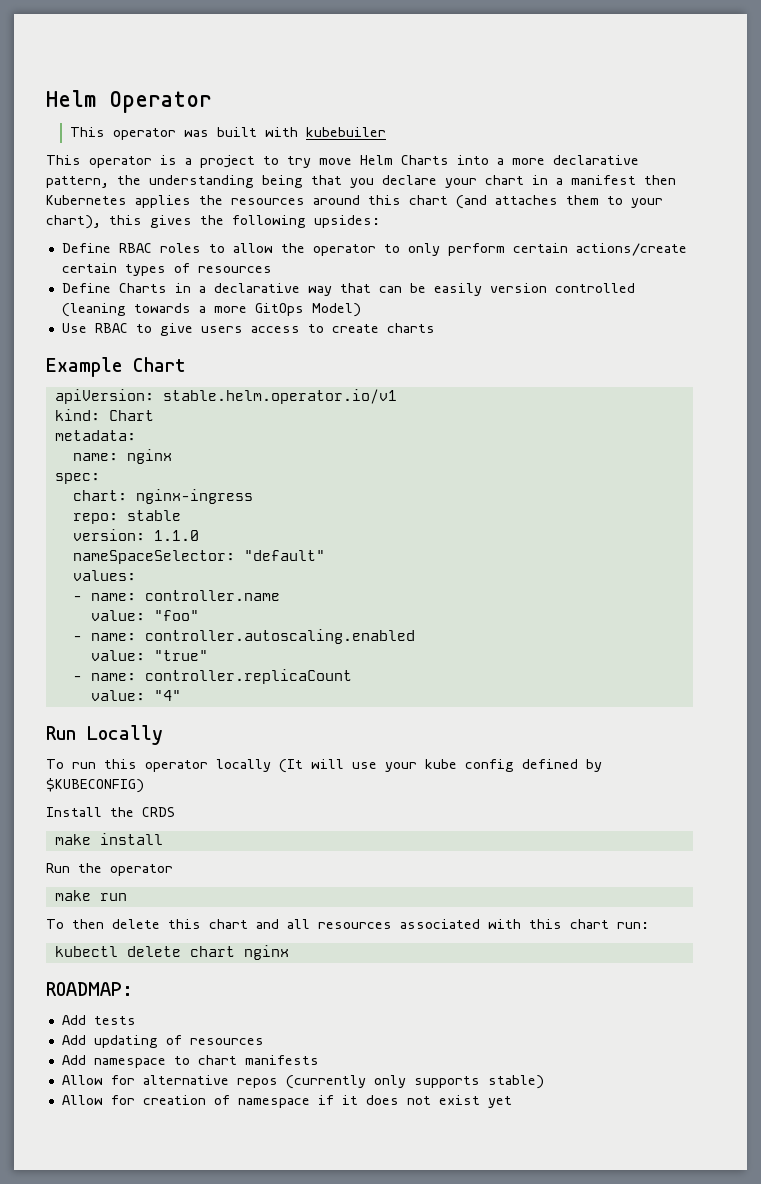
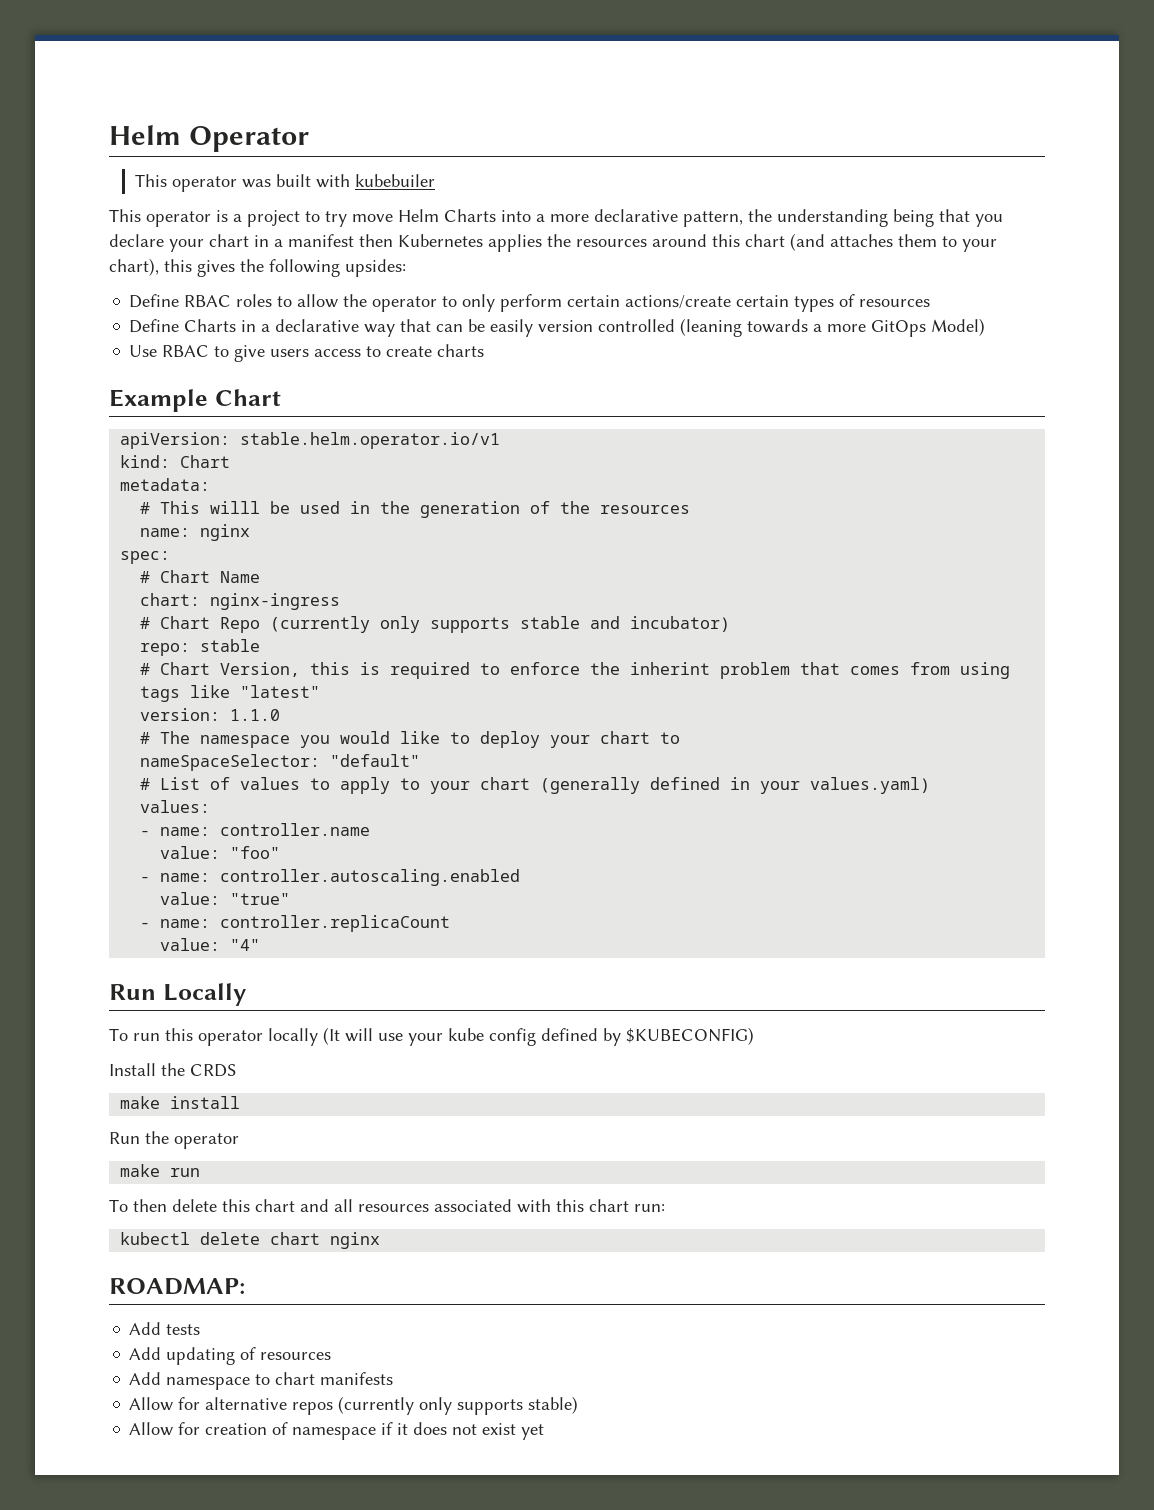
+ # This willl be used in the generation of the resources
+ # Chart Name
+ # Chart Repo (currently only supports stable and incubator)
  repo: stable
+ # Chart Version, this is required to enforce the inherint problem that comes from using tags like "latest"
  version: 1.1.0
+ # The namespace you would like to deploy your chart to
  nameSpaceSelector: "default"
+ # List of values to apply to your chart (generally defined in your values.yaml)

